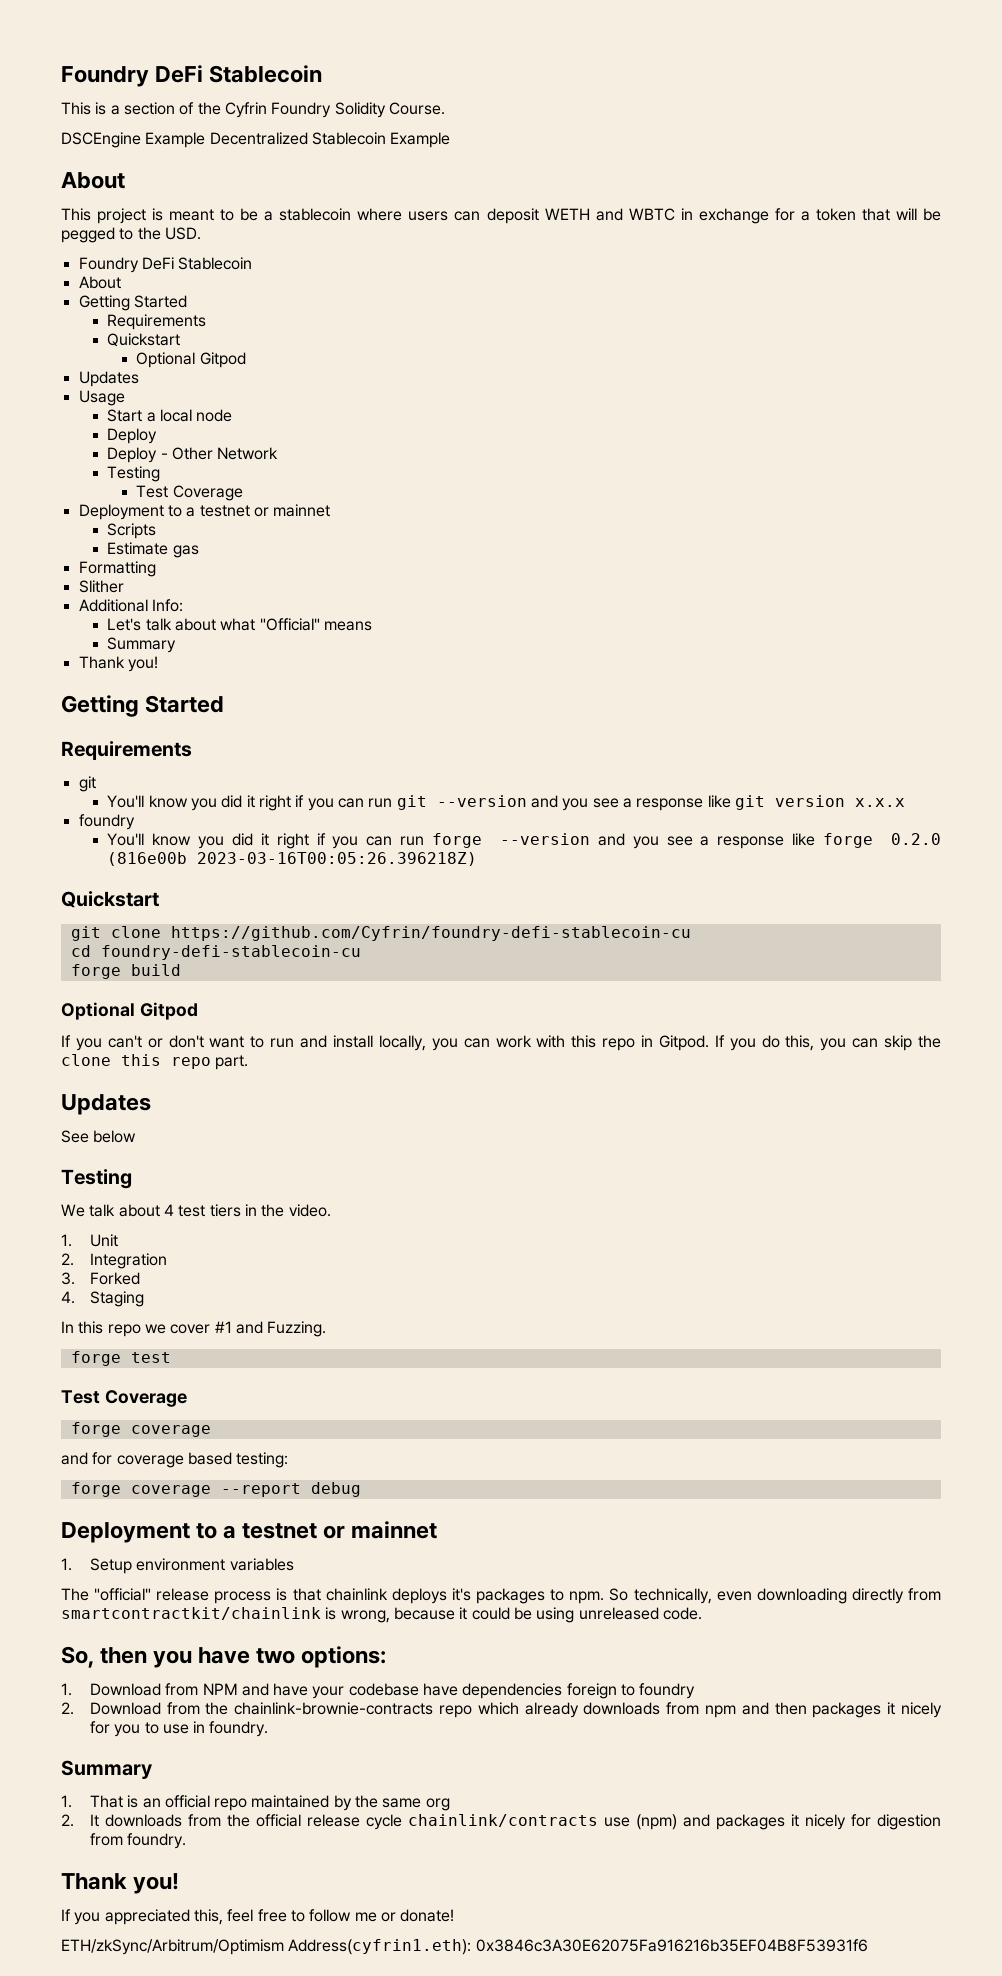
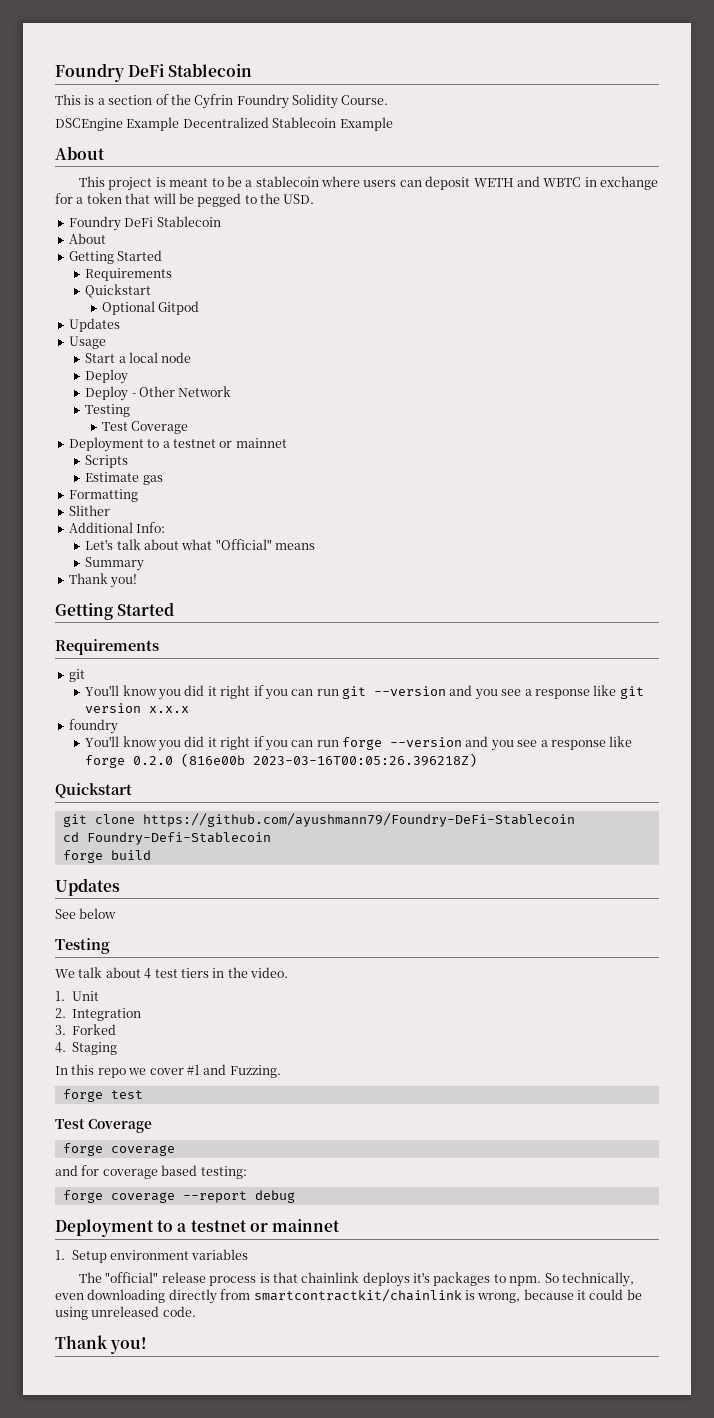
- git clone https://github.com/Cyfrin/foundry-defi-stablecoin-cu
+ git clone https://github.com/ayushmann79/Foundry-DeFi-Stablecoin
- cd foundry-defi-stablecoin-cu
+ cd Foundry-Defi-Stablecoin
  forge build
- Optional Gitpod
- If you can't or don't want to run and install locally, you can work with this repo in Gitpod. If you do this, you can skip the clone this repo part.
  So technically, even downloading directly from smartcontractkit/chainlink is wrong, because it could be using unreleased code.
- So, then you have two options:
- 1. Download from NPM and have your codebase have dependencies foreign to foundry
- 2. Download from the chainlink-brownie-contracts repo which already downloads from npm and then packages it nicely for you to use in foundry.
- Summary
- 1. That is an official repo maintained by the same org
- 2. It downloads from the official release cycle chainlink/contracts use (npm) and packages it nicely for digestion from foundry.
  Thank you!
- If you appreciated this, feel free to follow me or donate!
- ETH/zkSync/Arbitrum/Optimism Address(cyfrin1.eth): 0x3846c3A30E62075Fa916216b35EF04B8F53931f6

